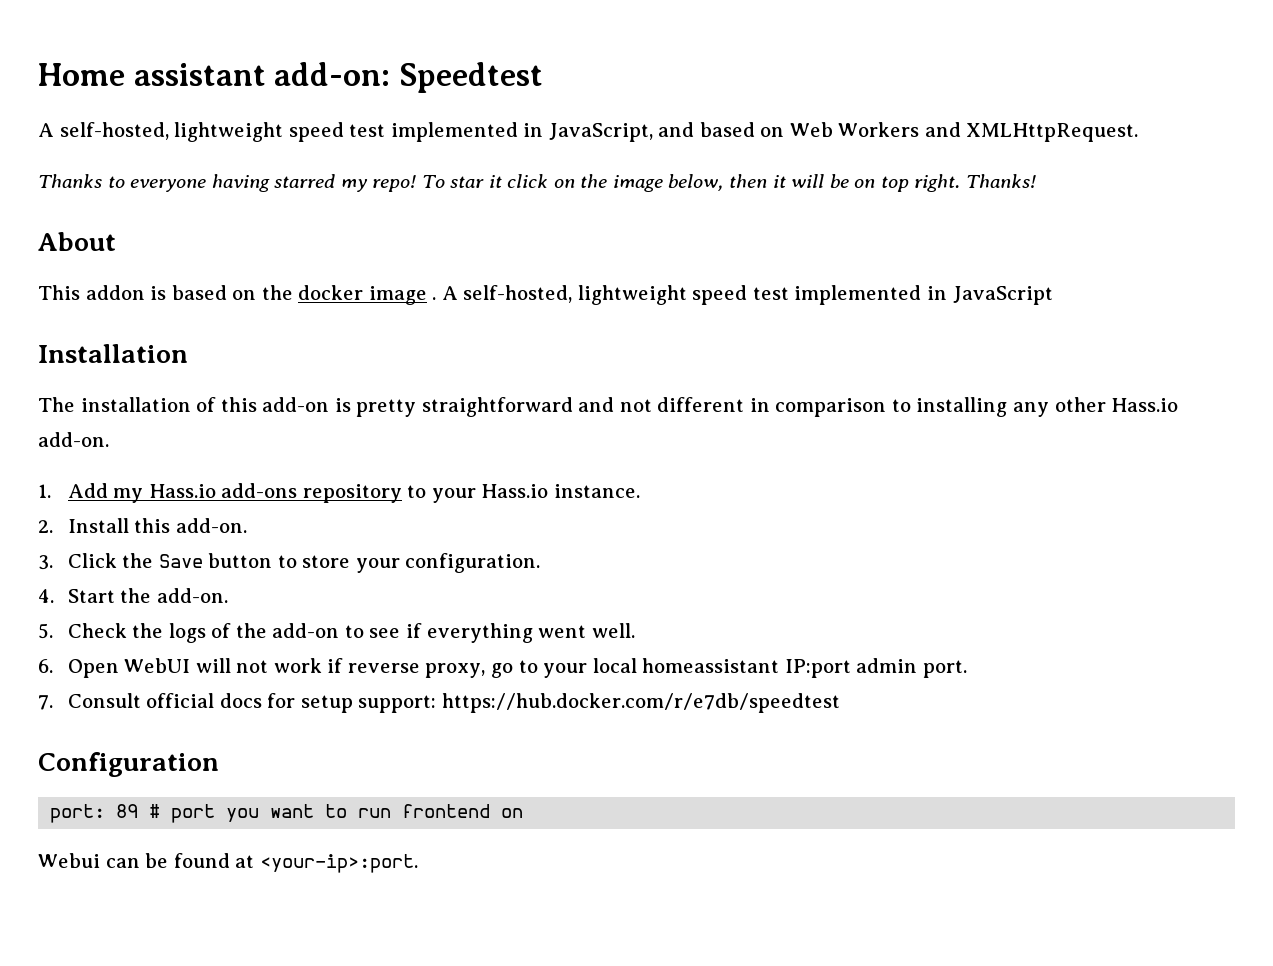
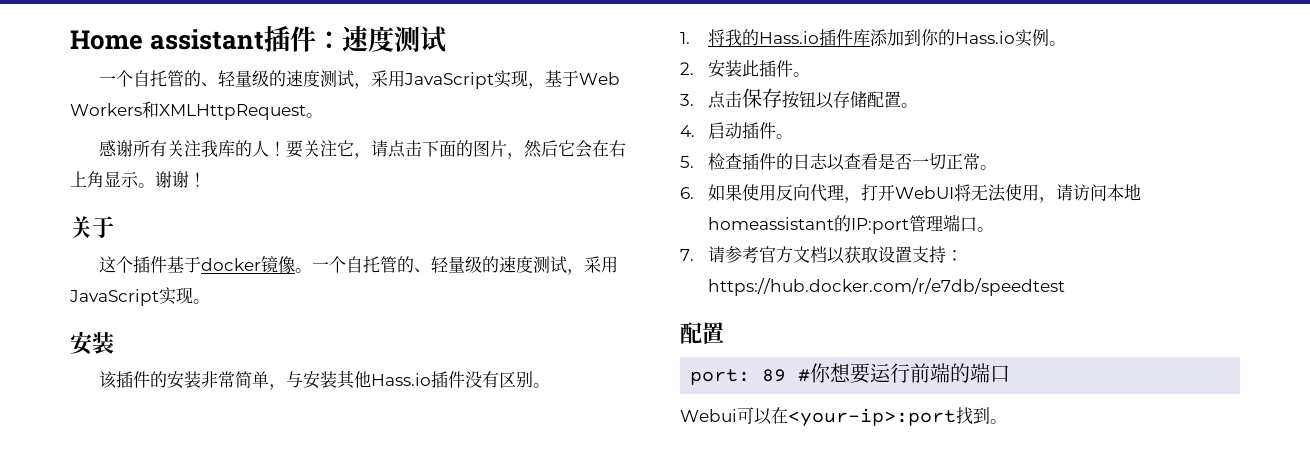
- Home assistant add-on: Speedtest
- A self-hosted, lightweight speed test implemented in JavaScript, and based on Web Workers and XMLHttpRequest.
- Thanks to everyone having starred my repo! To star it click on the image below, then it will be on top right. Thanks!
- About
- This addon is based on the docker image . A self-hosted, lightweight speed test implemented in JavaScript
- Installation
- The installation of this add-on is pretty straightforward and not different in comparison to installing any other Hass.io add-on.
- 1. Add my Hass.io add-ons repository to your Hass.io instance.
- 2. Install this add-on.
- 3. Click the Save button to store your configuration.
- 4. Start the add-on.
- 5. Check the logs of the add-on to see if everything went well.
- 6. Open WebUI will not work if reverse proxy, go to your local homeassistant IP:port admin port.
- 7. Consult official docs for setup support: https://hub.docker.com/r/e7db/speedtest
- Configuration
+ Home assistant插件：速度测试
+ 一个自托管的、轻量级的速度测试，采用JavaScript实现，基于Web Workers和XMLHttpRequest。
+ 感谢所有关注我库的人！要关注它，请点击下面的图片，然后它会在右上角显示。谢谢！
+ 关于
+ 这个插件基于docker镜像。一个自托管的、轻量级的速度测试，采用JavaScript实现。
+ 安装
+ 该插件的安装非常简单，与安装其他Hass.io插件没有区别。
+ 1.将我的Hass.io插件库添加到你的Hass.io实例。
+ 2.安装此插件。
+ 3.点击保存按钮以存储配置。
+ 4.启动插件。
+ 5.检查插件的日志以查看是否一切正常。
+ 6.如果使用反向代理，打开WebUI将无法使用，请访问本地homeassistant的IP:port管理端口。
+ 7.请参考官方文档以获取设置支持：https://hub.docker.com/r/e7db/speedtest
+ 配置
- port: 89 # port you want to run frontend on
- Webui can be found at <your-ip>:port.
+ port: 89 #你想要运行前端的端口
+ Webui可以在<your-ip>:port找到。

